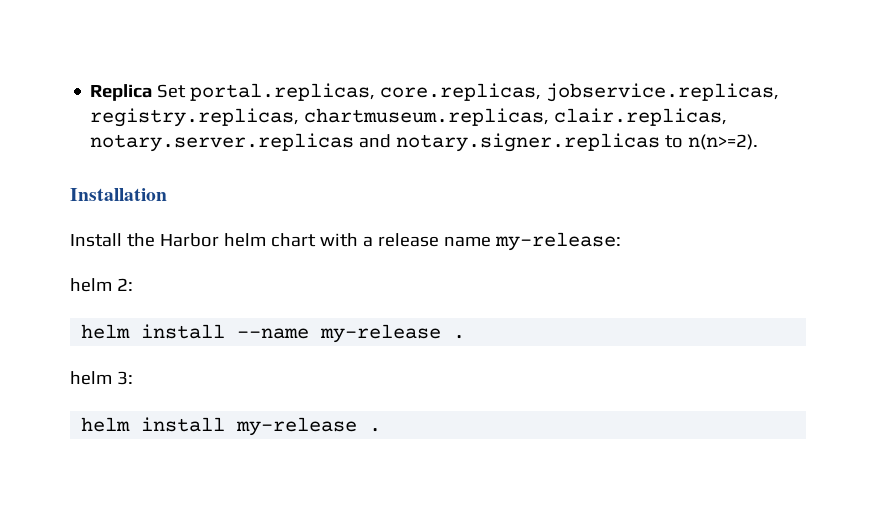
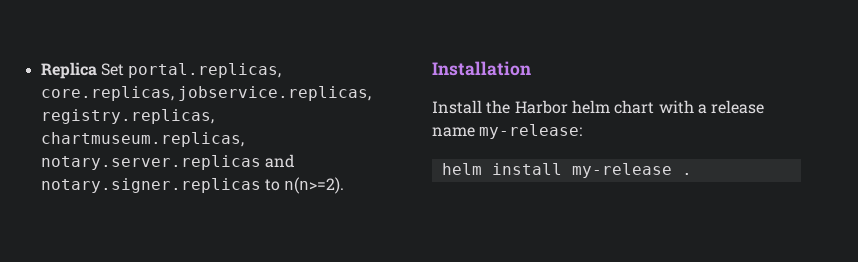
- Replica Set portal.replicas, core.replicas, jobservice.replicas, registry.replicas, chartmuseum.replicas, clair.replicas, notary.server.replicas and notary.signer.replicas to n(n>=2).
+ Replica Set portal.replicas, core.replicas, jobservice.replicas, registry.replicas, chartmuseum.replicas, notary.server.replicas and notary.signer.replicas to n(n>=2).
- helm 2:
- helm install --name my-release .
- helm 3:

